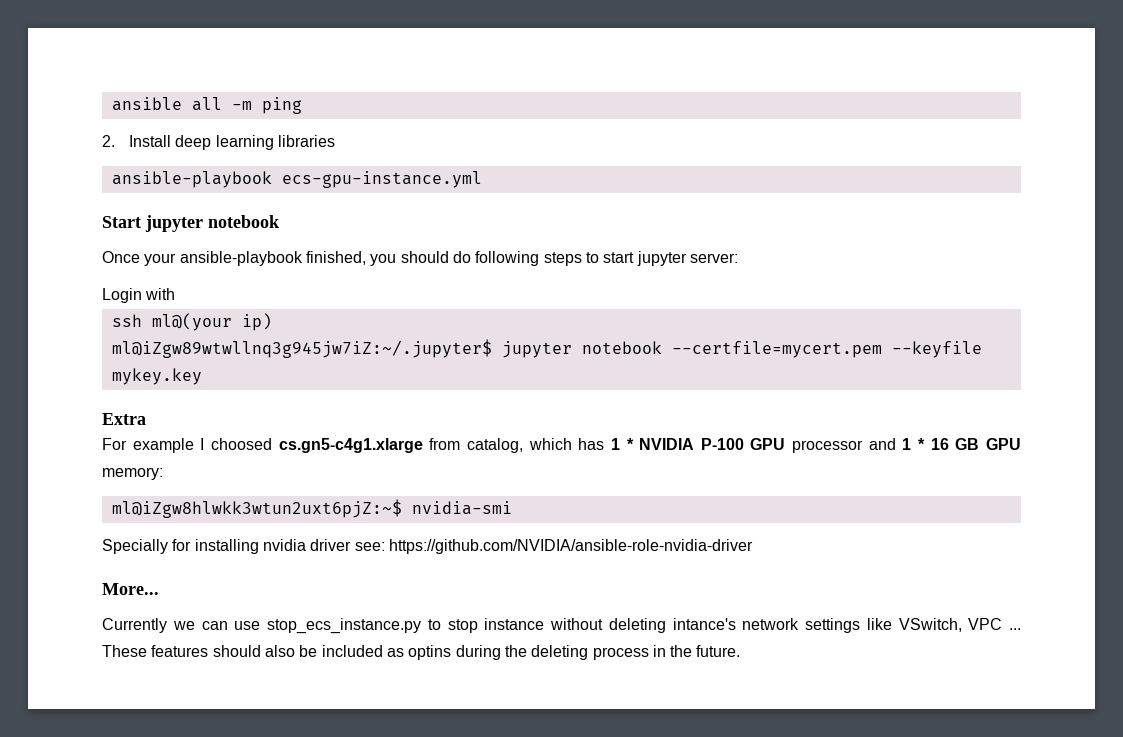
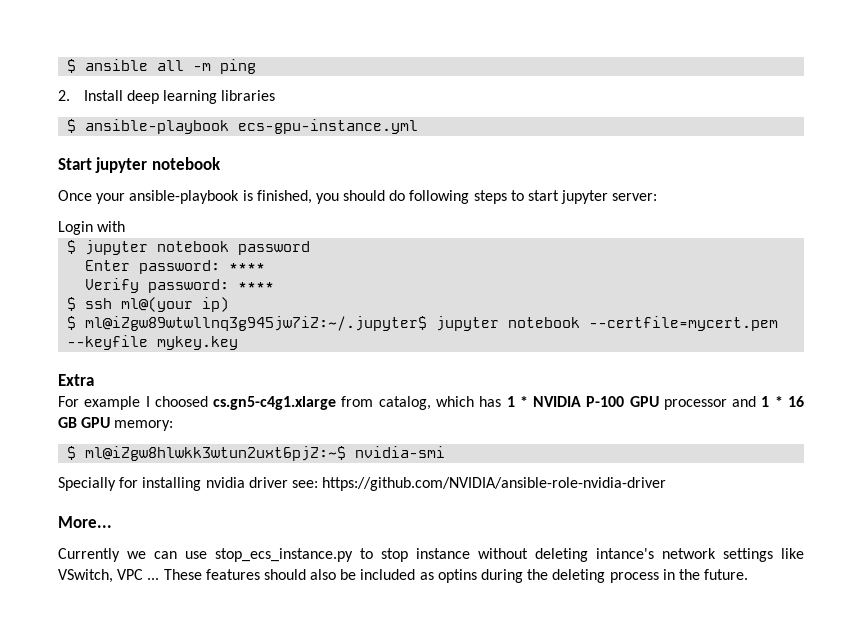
- ansible all -m ping
+ $ ansible all -m ping
- ansible-playbook ecs-gpu-instance.yml
+ $ ansible-playbook ecs-gpu-instance.yml
- Once your ansible-playbook finished, you should do following steps to start jupyter server:
+ Once your ansible-playbook is finished, you should do following steps to start jupyter server:
- ssh ml@(your ip)
+ $ jupyter notebook password
+ Enter password: ****
+ Verify password: ****
+ $ ssh ml@(your ip)
- ml@iZgw89wtwllnq3g945jw7iZ:~/.jupyter$ jupyter notebook --certfile=mycert.pem --keyfile mykey.key
+ $ ml@iZgw89wtwllnq3g945jw7iZ:~/.jupyter$ jupyter notebook --certfile=mycert.pem --keyfile mykey.key
- ml@iZgw8hlwkk3wtun2uxt6pjZ:~$ nvidia-smi
+ $ ml@iZgw8hlwkk3wtun2uxt6pjZ:~$ nvidia-smi

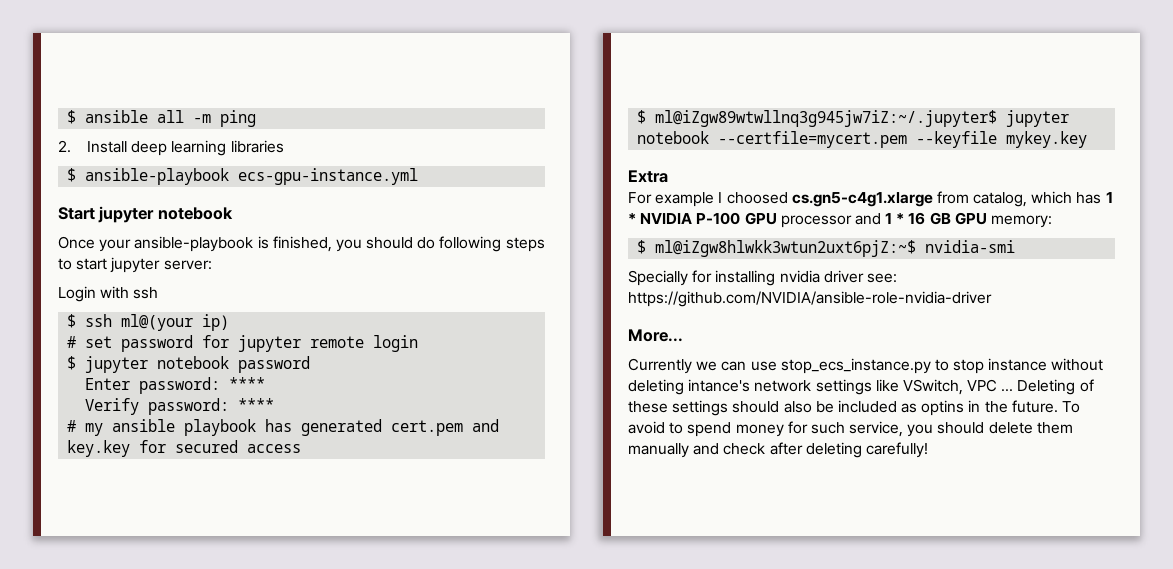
- Login with
+ Login with ssh
+ $ ssh ml@(your ip)
+ # set password for jupyter remote login
- $ ssh ml@(your ip)
+ # my ansible playbook has generated cert.pem and key.key for secured access
- These features should also be included as optins during the deleting process in the future.
+ Deleting of these settings should also be included as optins in the future. To avoid to spend money for such service, you should delete them manually and check after deleting carefully!

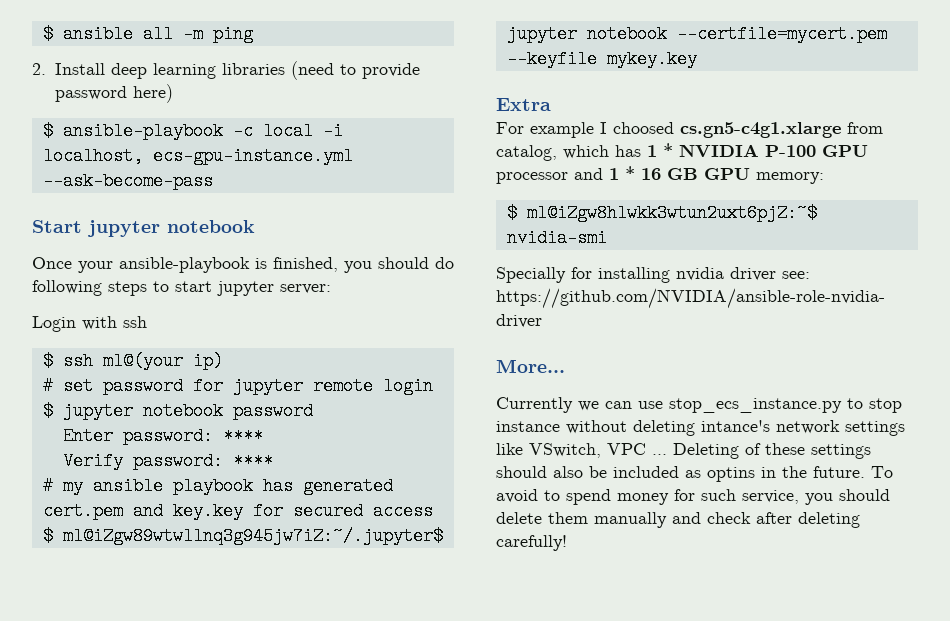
- 2. Install deep learning libraries
- $ ansible-playbook ecs-gpu-instance.yml
+ 2. Install deep learning libraries (need to provide password here)
+ $ ansible-playbook -c local -i localhost, ecs-gpu-instance.yml --ask-become-pass

